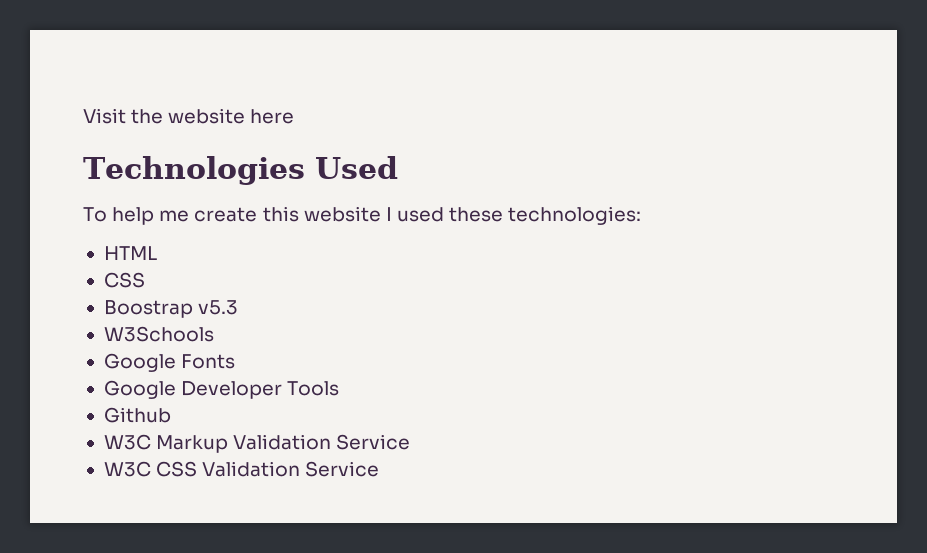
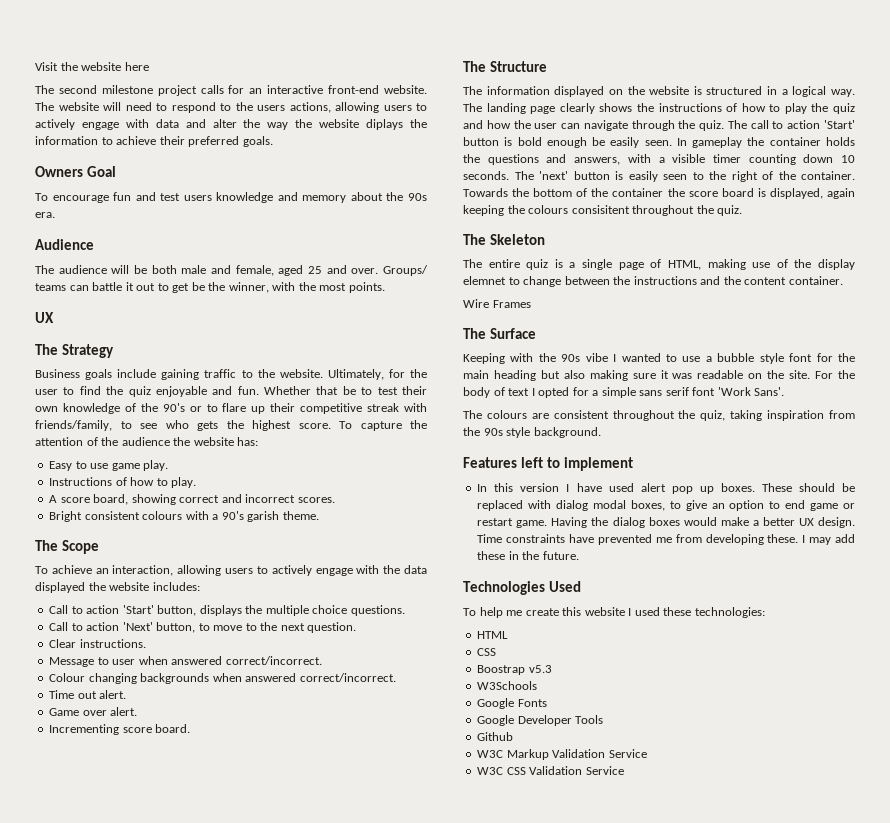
+ The second milestone project calls for an interactive front-end website. The website will need to respond to the users actions, allowing users to actively engage with data and alter the way the website diplays the information to achieve their preferred goals.
+ Owners Goal
+ To encourage fun and test users knowledge and memory about the 90s era.
+ Audience
+ The audience will be both male and female, aged 25 and over. Groups/ teams can battle it out to get be the winner, with the most points.
+ UX
+ The Strategy
+ Business goals include gaining traffic to the website. Ultimately, for the user to find the quiz enjoyable and fun. Whether that be to test their own knowledge of the 90's or to flare up their competitive streak with friends/family, to see who gets the highest score. To capture the attention of the audience the website has:
+ Easy to use game play.
+ Instructions of how to play.
+ A score board, showing correct and incorrect scores.
+ Bright consistent colours with a 90's garish theme.
+ The Scope
+ To achieve an interaction, allowing users to actively engage with the data displayed the website includes:
+ Call to action 'Start' button, displays the multiple choice questions.
+ Call to action 'Next' button, to move to the next question.
+ Clear instructions.
+ Message to user when answered correct/incorrect.
+ Colour changing backgrounds when answered correct/incorrect.
+ Time out alert.
+ Game over alert.
+ Incrementing score board.
+ The Structure
+ The information displayed on the website is structured in a logical way. The landing page clearly shows the instructions of how to play the quiz and how the user can navigate through the quiz. The call to action 'Start' button is bold enough be easily seen. In gameplay the container holds the questions and answers, with a visible timer counting down 10 seconds. The 'next' button is easily seen to the right of the container. Towards the bottom of the container the score board is displayed, again keeping the colours consisitent throughout the quiz.
+ The Skeleton
+ The entire quiz is a single page of HTML, making use of the display elemnet to change between the instructions and the content container.
+ Wire Frames
+ The Surface
+ Keeping with the 90s vibe I wanted to use a bubble style font for the main heading but also making sure it was readable on the site. For the body of text I opted for a simple sans serif font 'Work Sans'.
+ The colours are consistent throughout the quiz, taking inspiration from the 90s style background.
+ Features left to implement
+ In this version I have used alert pop up boxes. These should be replaced with dialog modal boxes, to give an option to end game or restart game. Having the dialog boxes would make a better UX design. Time constraints have prevented me from developing these. I may add these in the future.

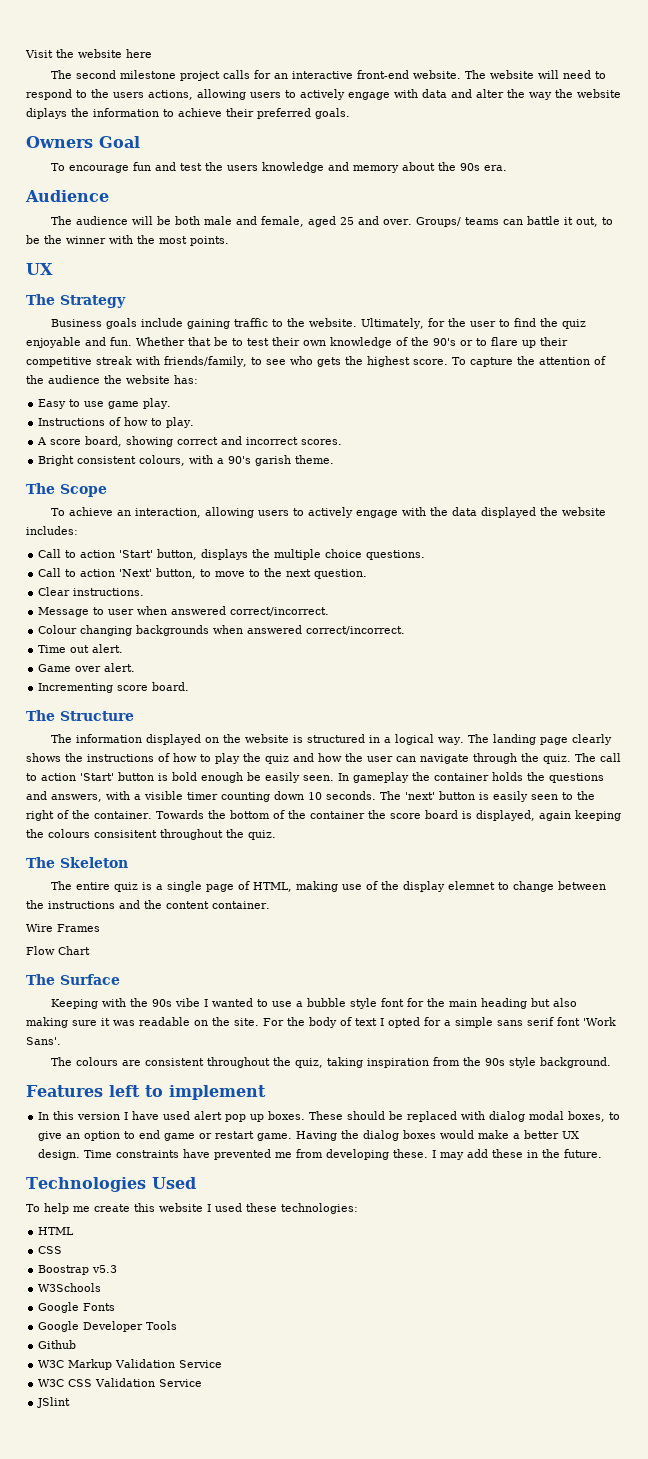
- To encourage fun and test users knowledge and memory about the 90s era.
+ To encourage fun and test the users knowledge and memory about the 90s era.
- Groups/ teams can battle it out to get be the winner, with the most points.
+ Groups/ teams can battle it out, to be the winner with the most points.
- Bright consistent colours with a 90's garish theme.
+ Bright consistent colours, with a 90's garish theme.
+ Flow Chart
+ JSlint

